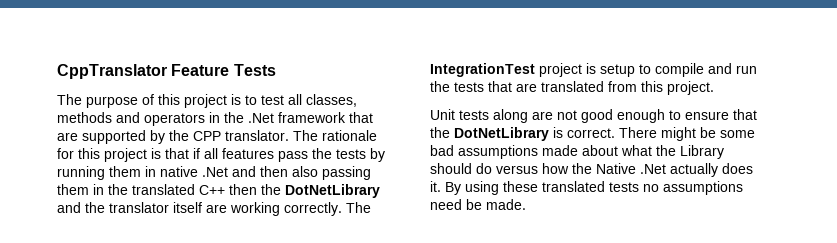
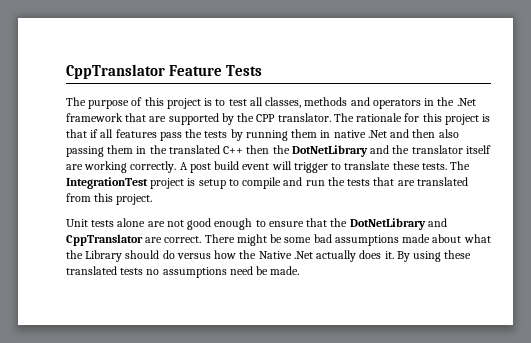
+ A post build event will trigger to translate these tests.
- Unit tests along are not good enough to ensure that the DotNetLibrary is correct.
+ Unit tests alone are not good enough to ensure that the DotNetLibrary and CppTranslator are correct.

